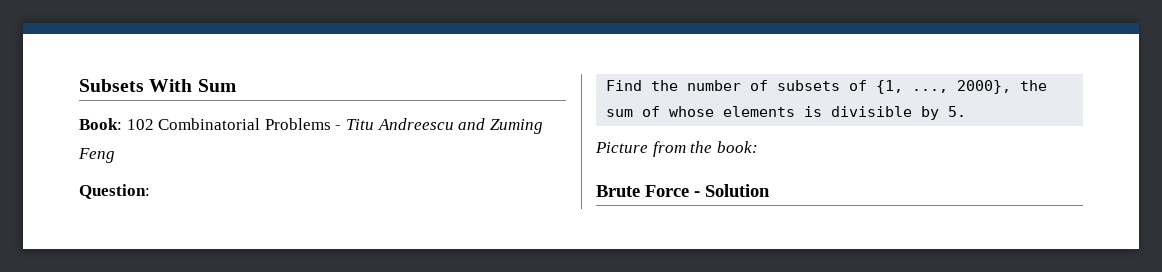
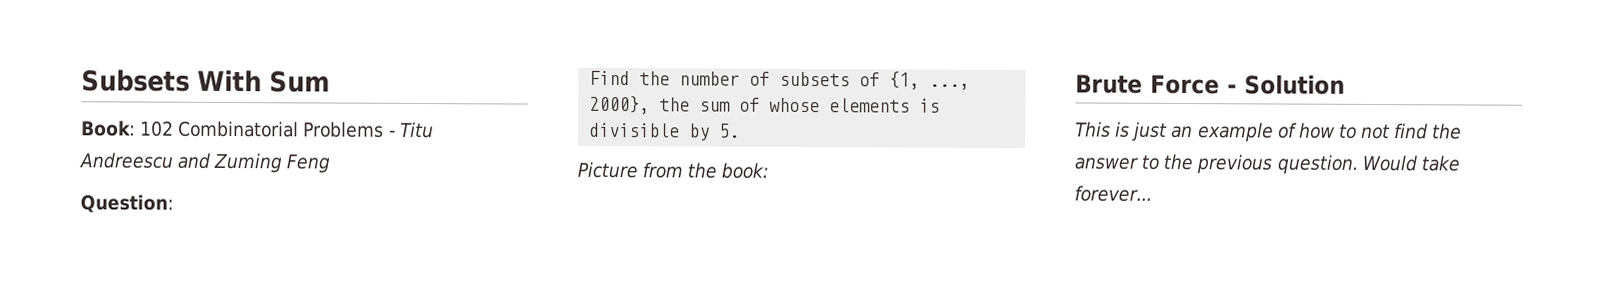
+ This is just an example of how to not find the answer to the previous question. Would take forever...

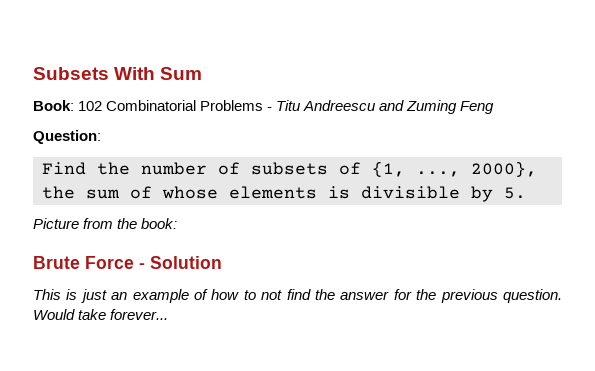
- This is just an example of how to not find the answer to the previous question.
+ This is just an example of how to not find the answer for the previous question.

